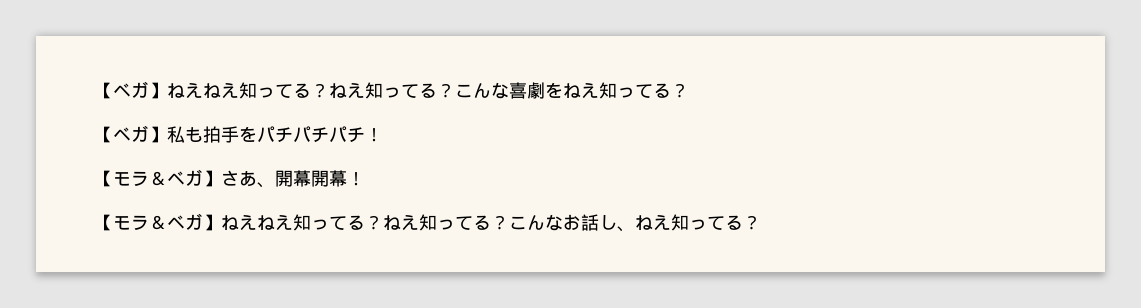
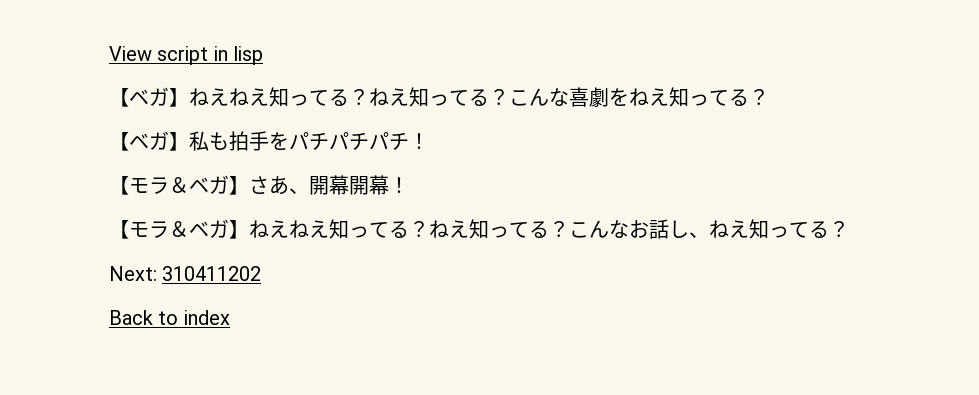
+ View script in lisp
+ Next: 310411202
+ Back to index

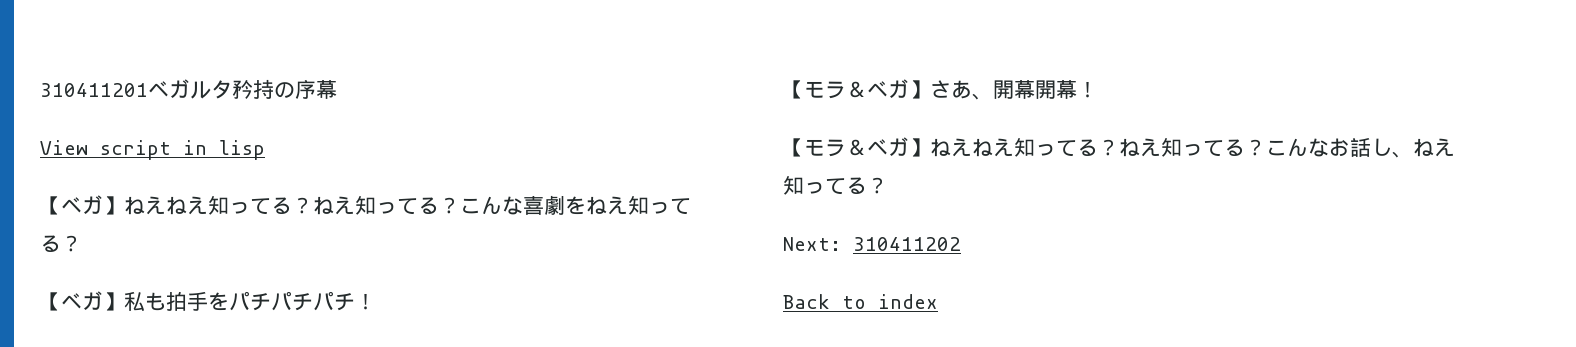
+ 310411201ベガルタ矜持の序幕

